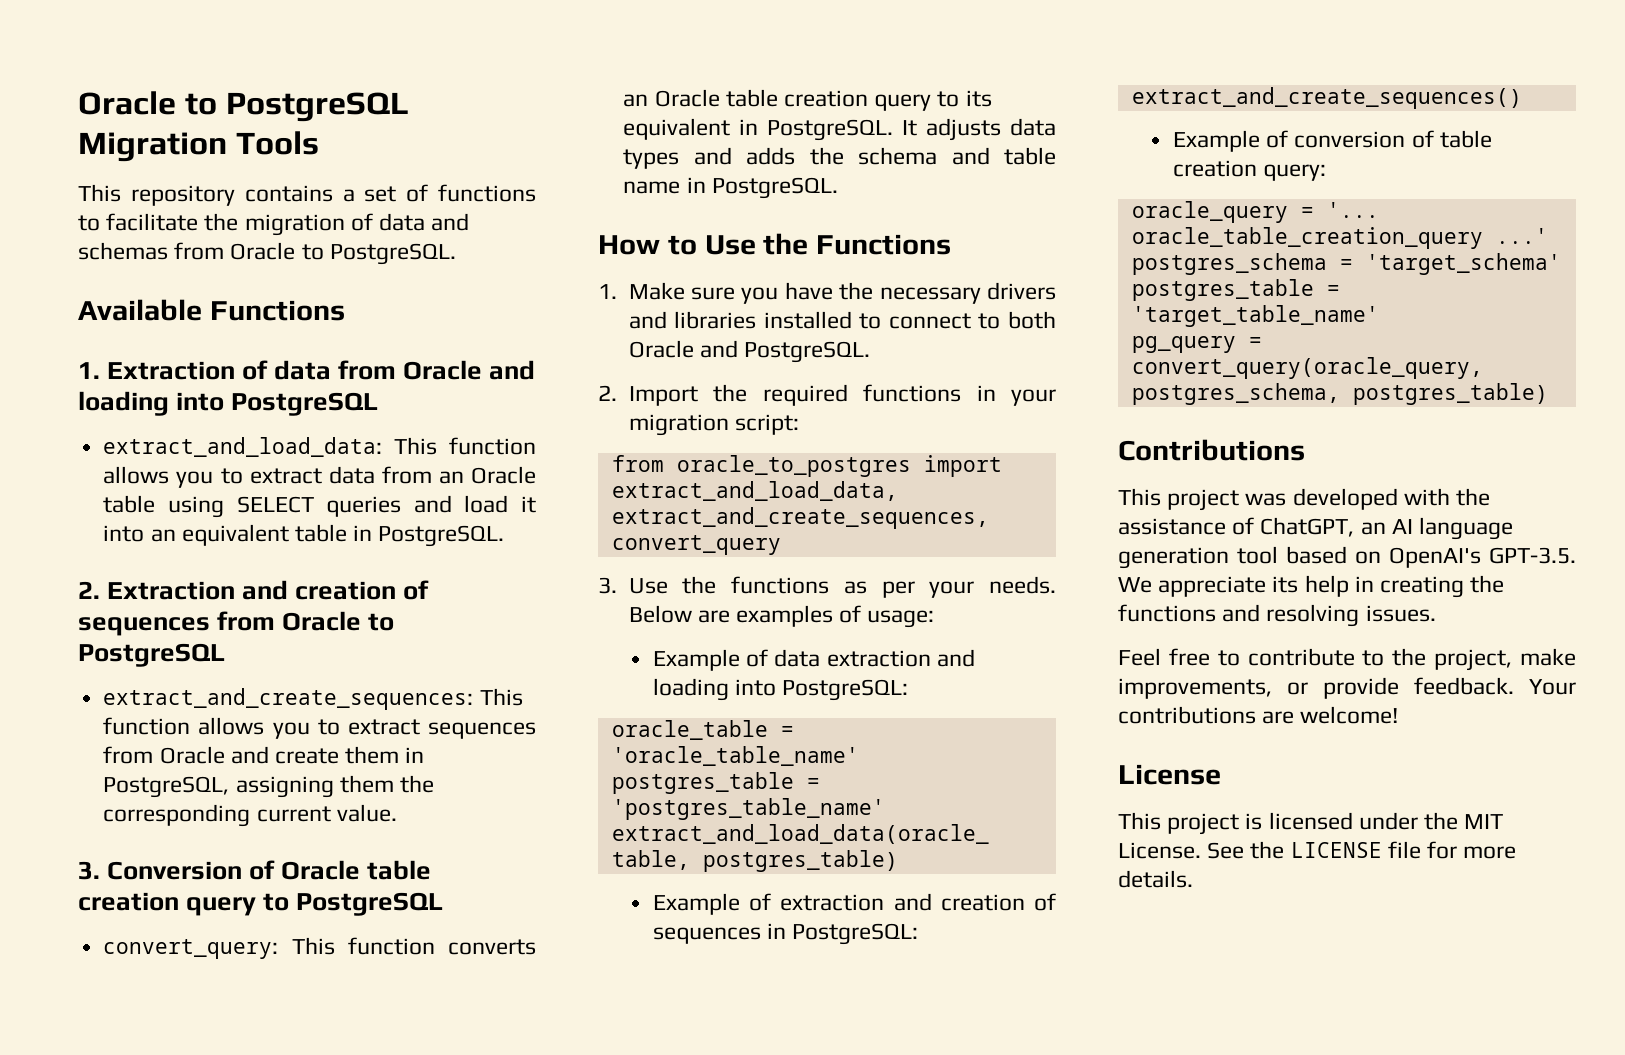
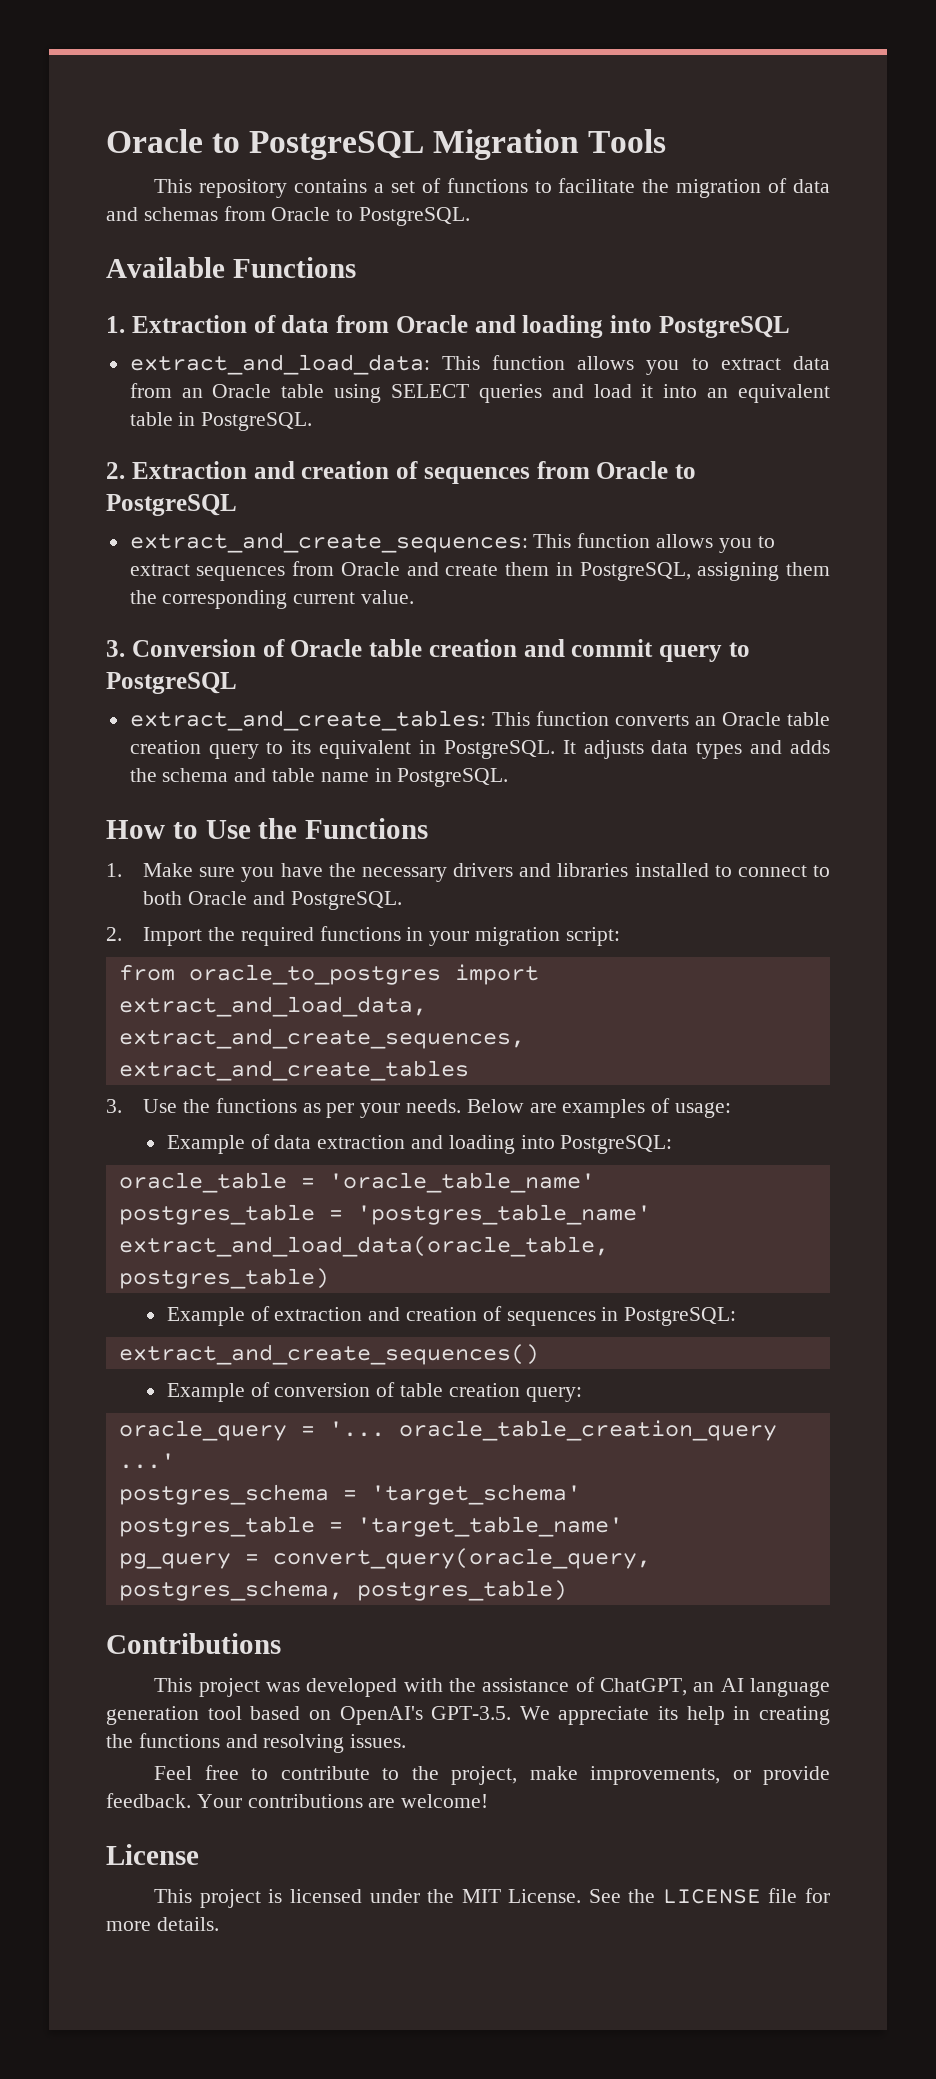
- 3. Conversion of Oracle table creation query to PostgreSQL
+ 3. Conversion of Oracle table creation and commit query to PostgreSQL
- convert_query: This function converts an Oracle table creation query to its equivalent in PostgreSQL.
+ extract_and_create_tables: This function converts an Oracle table creation query to its equivalent in PostgreSQL.
- from oracle_to_postgres import extract_and_load_data, extract_and_create_sequences, convert_query
+ from oracle_to_postgres import extract_and_load_data, extract_and_create_sequences, extract_and_create_tables

